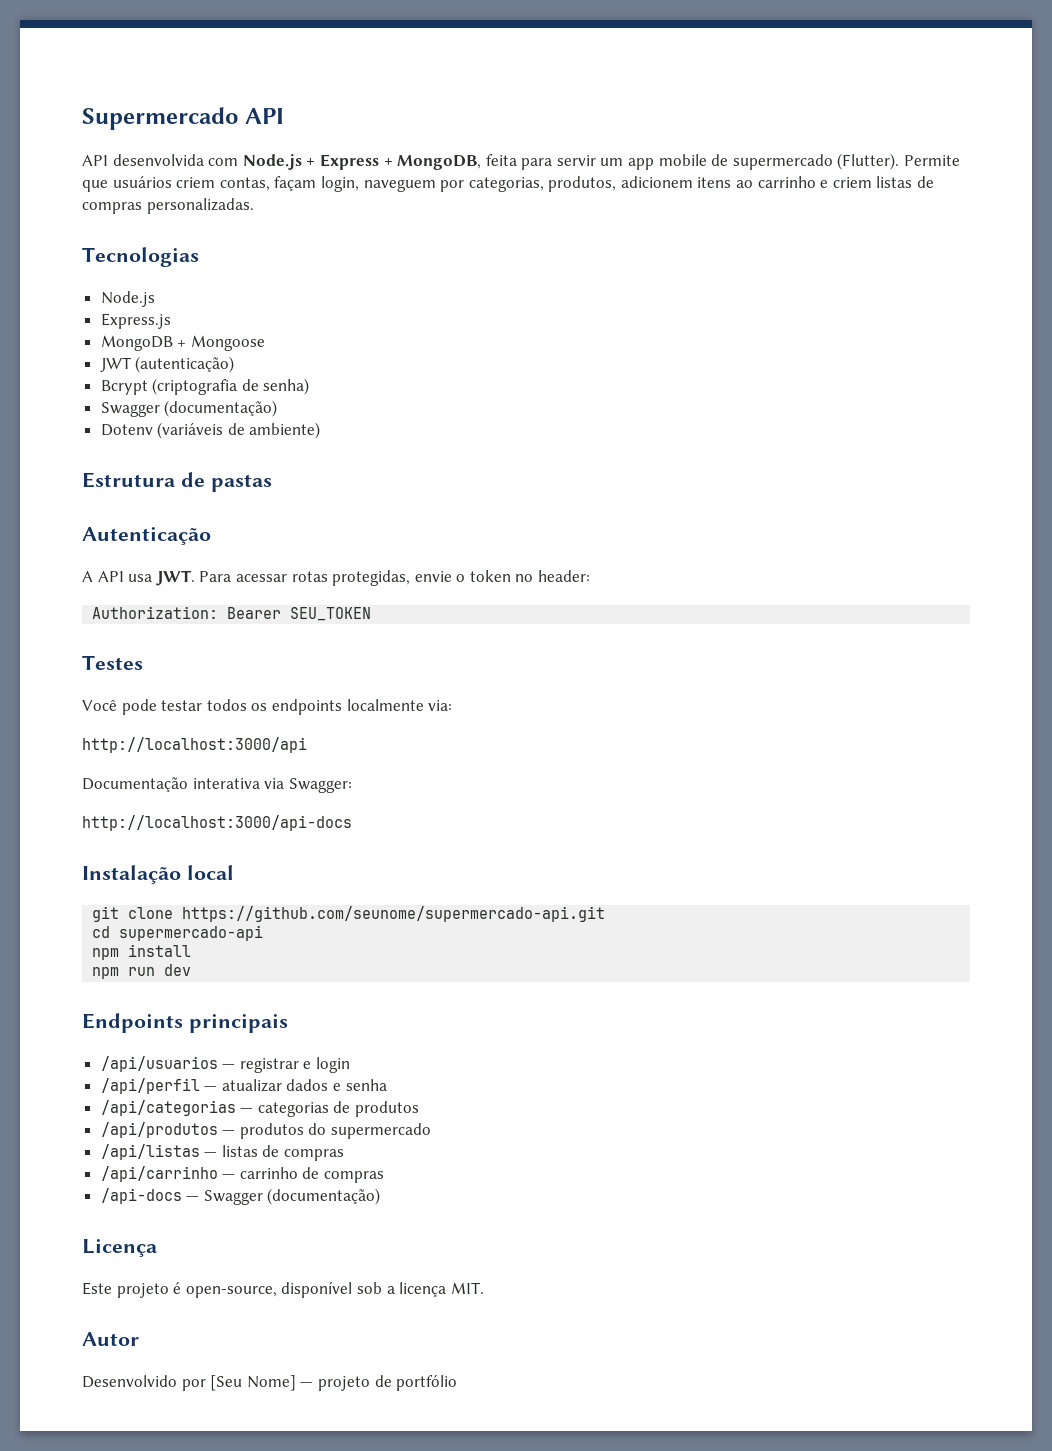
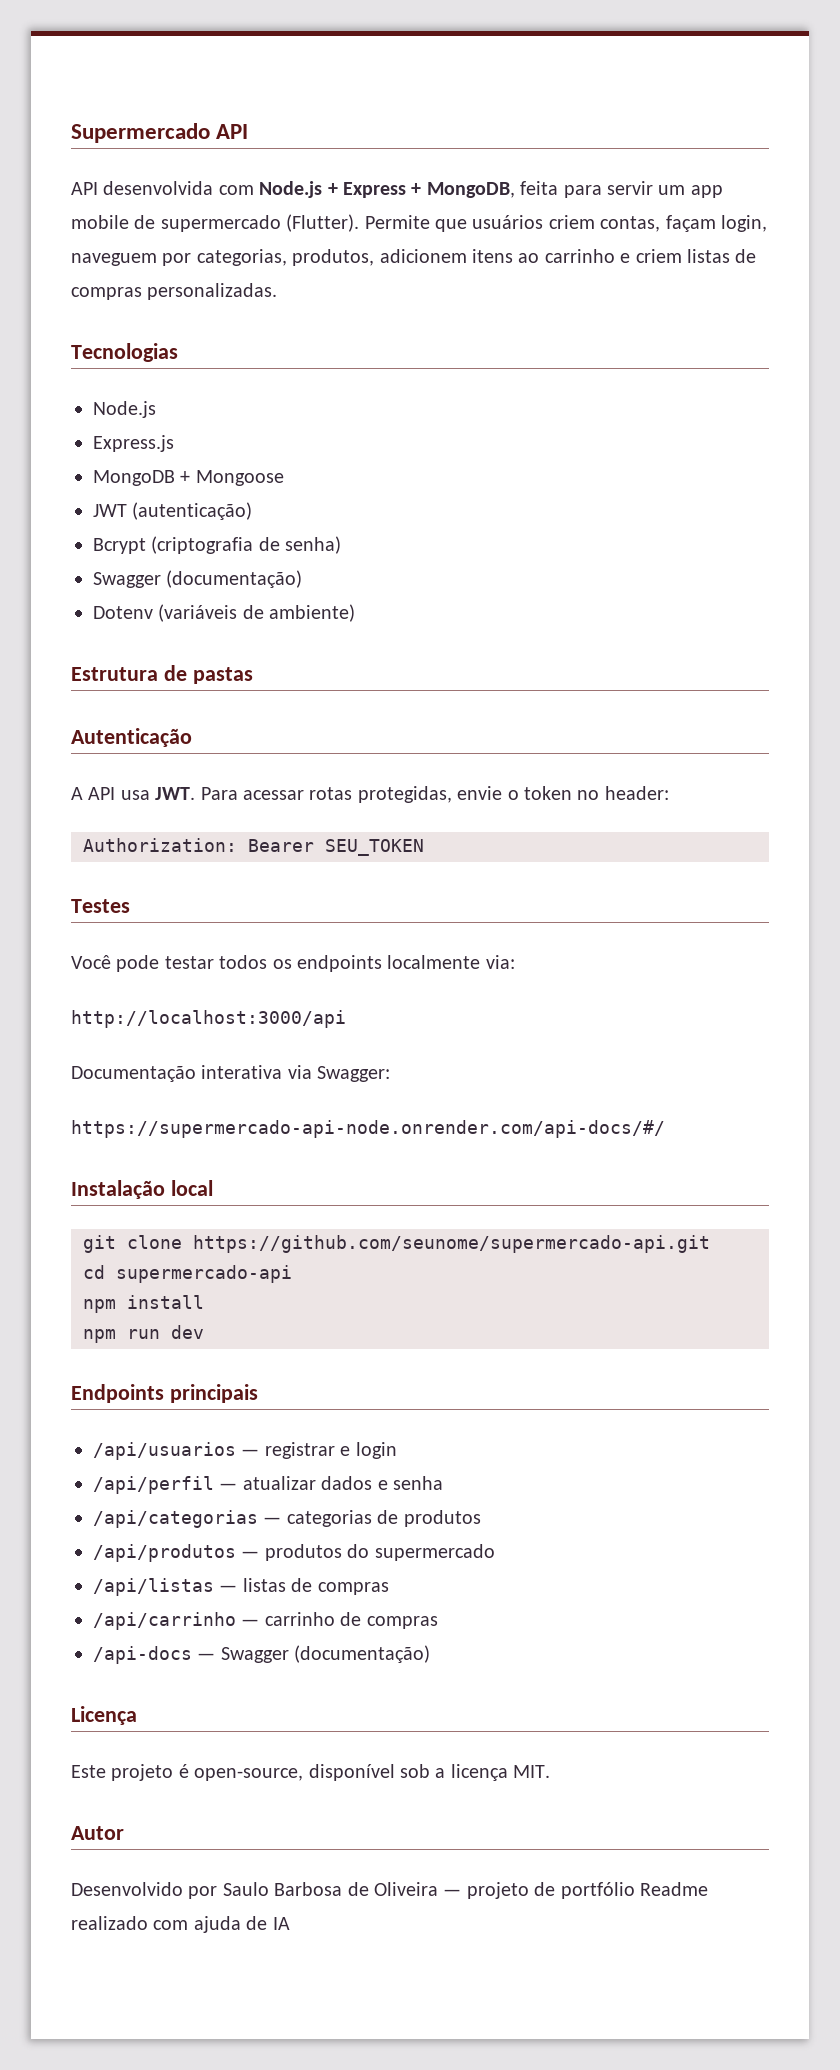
- http://localhost:3000/api-docs
+ https://supermercado-api-node.onrender.com/api-docs/#/
- Desenvolvido por [Seu Nome] — projeto de portfólio
+ Desenvolvido por Saulo Barbosa de Oliveira — projeto de portfólio Readme realizado com ajuda de IA

